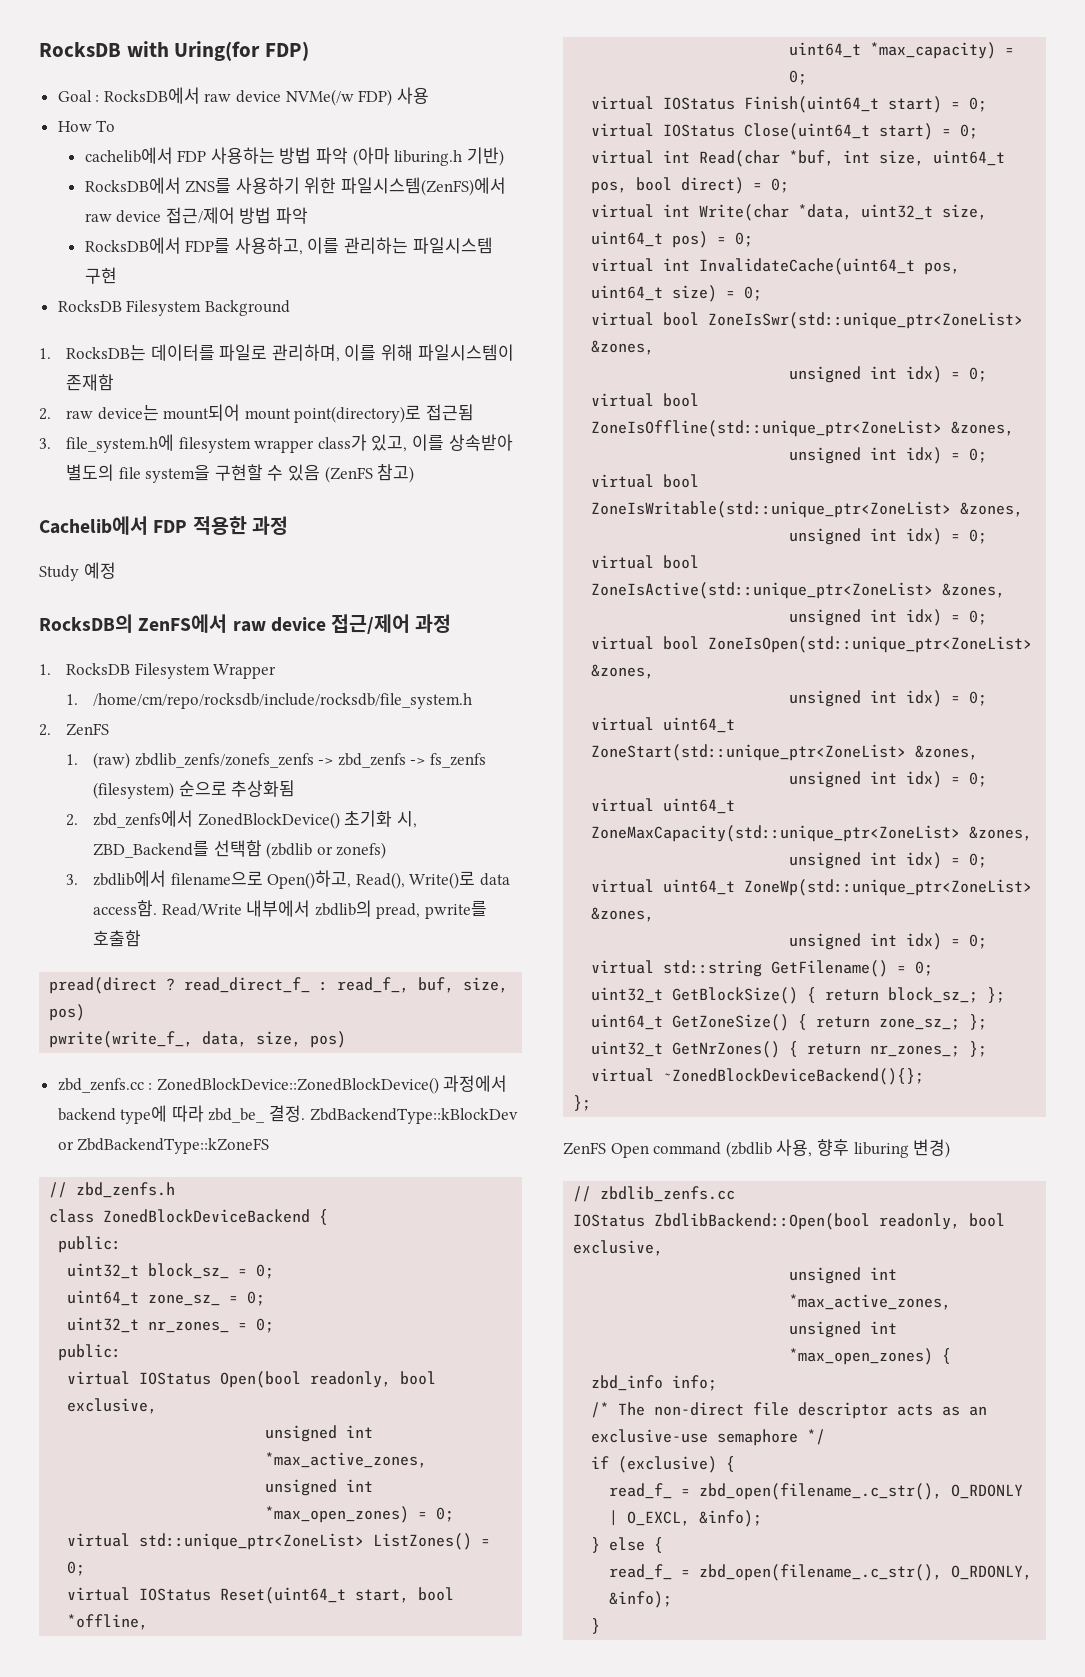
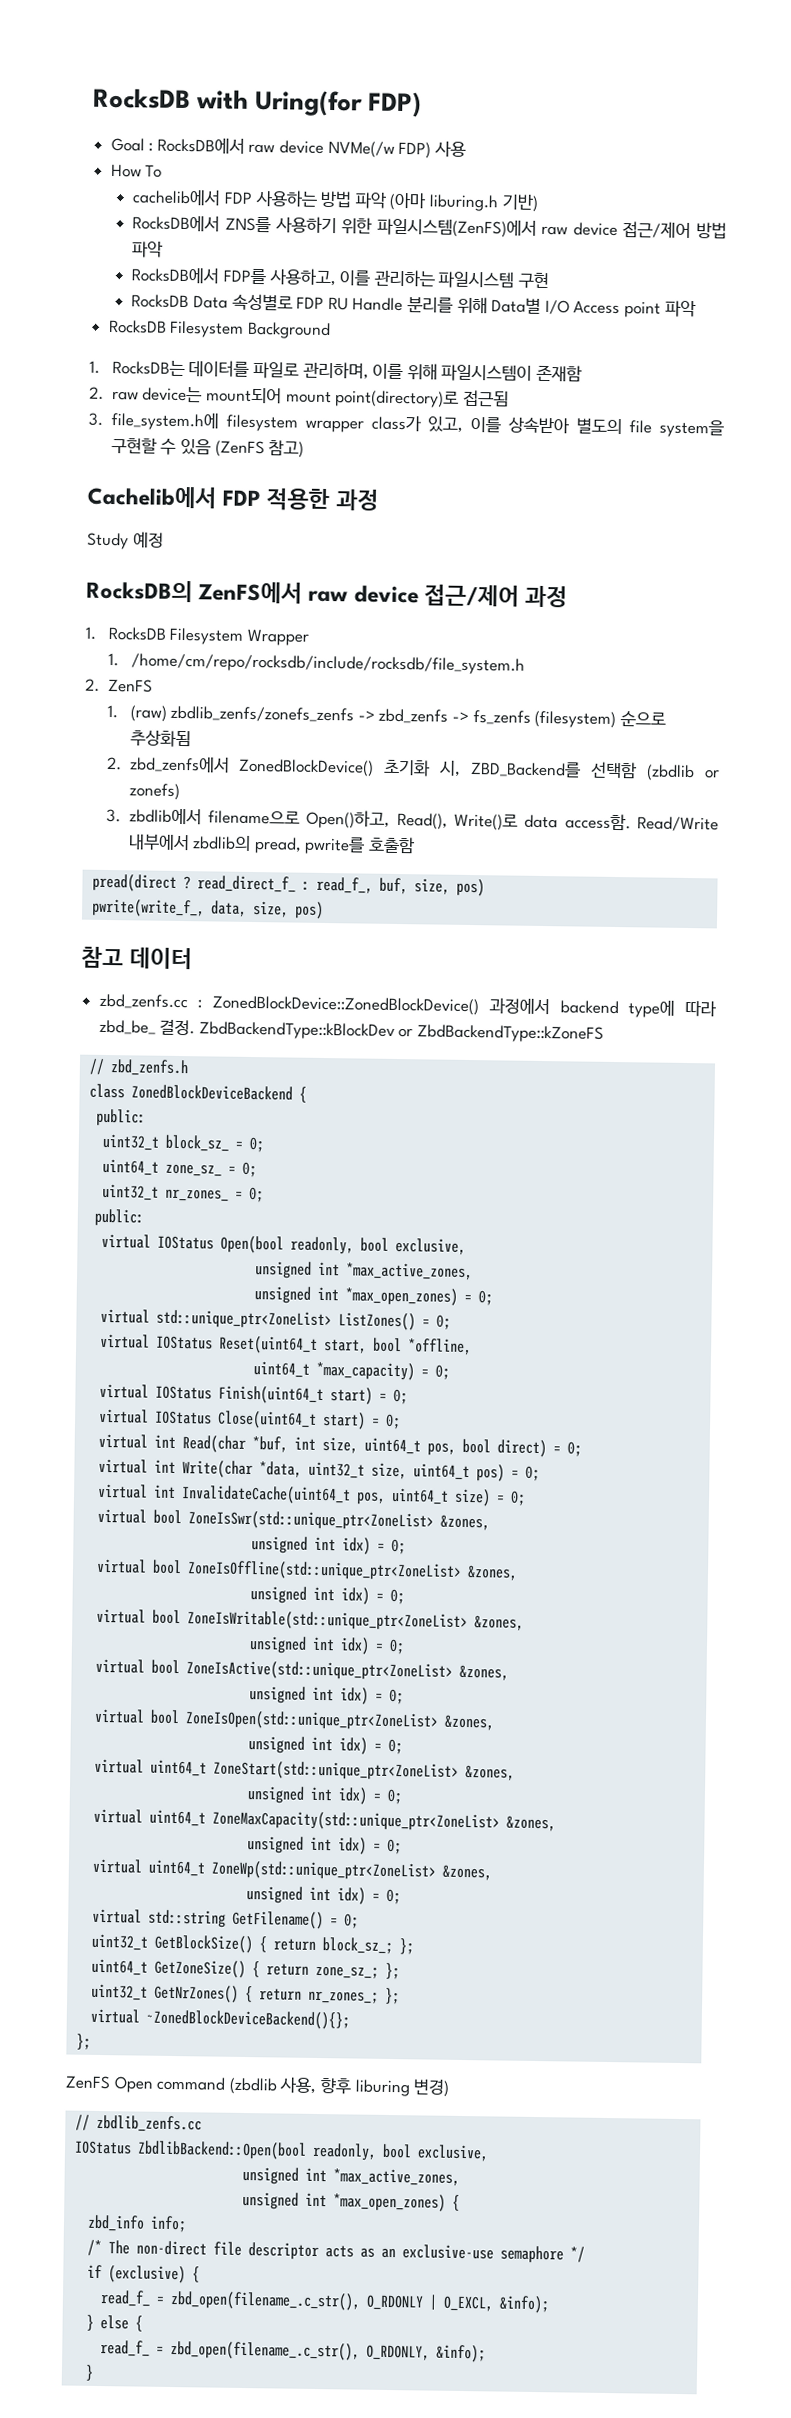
+ RocksDB Data 속성별로 FDP RU Handle 분리를 위해 Data별 I/O Access point 파악
+ 참고 데이터

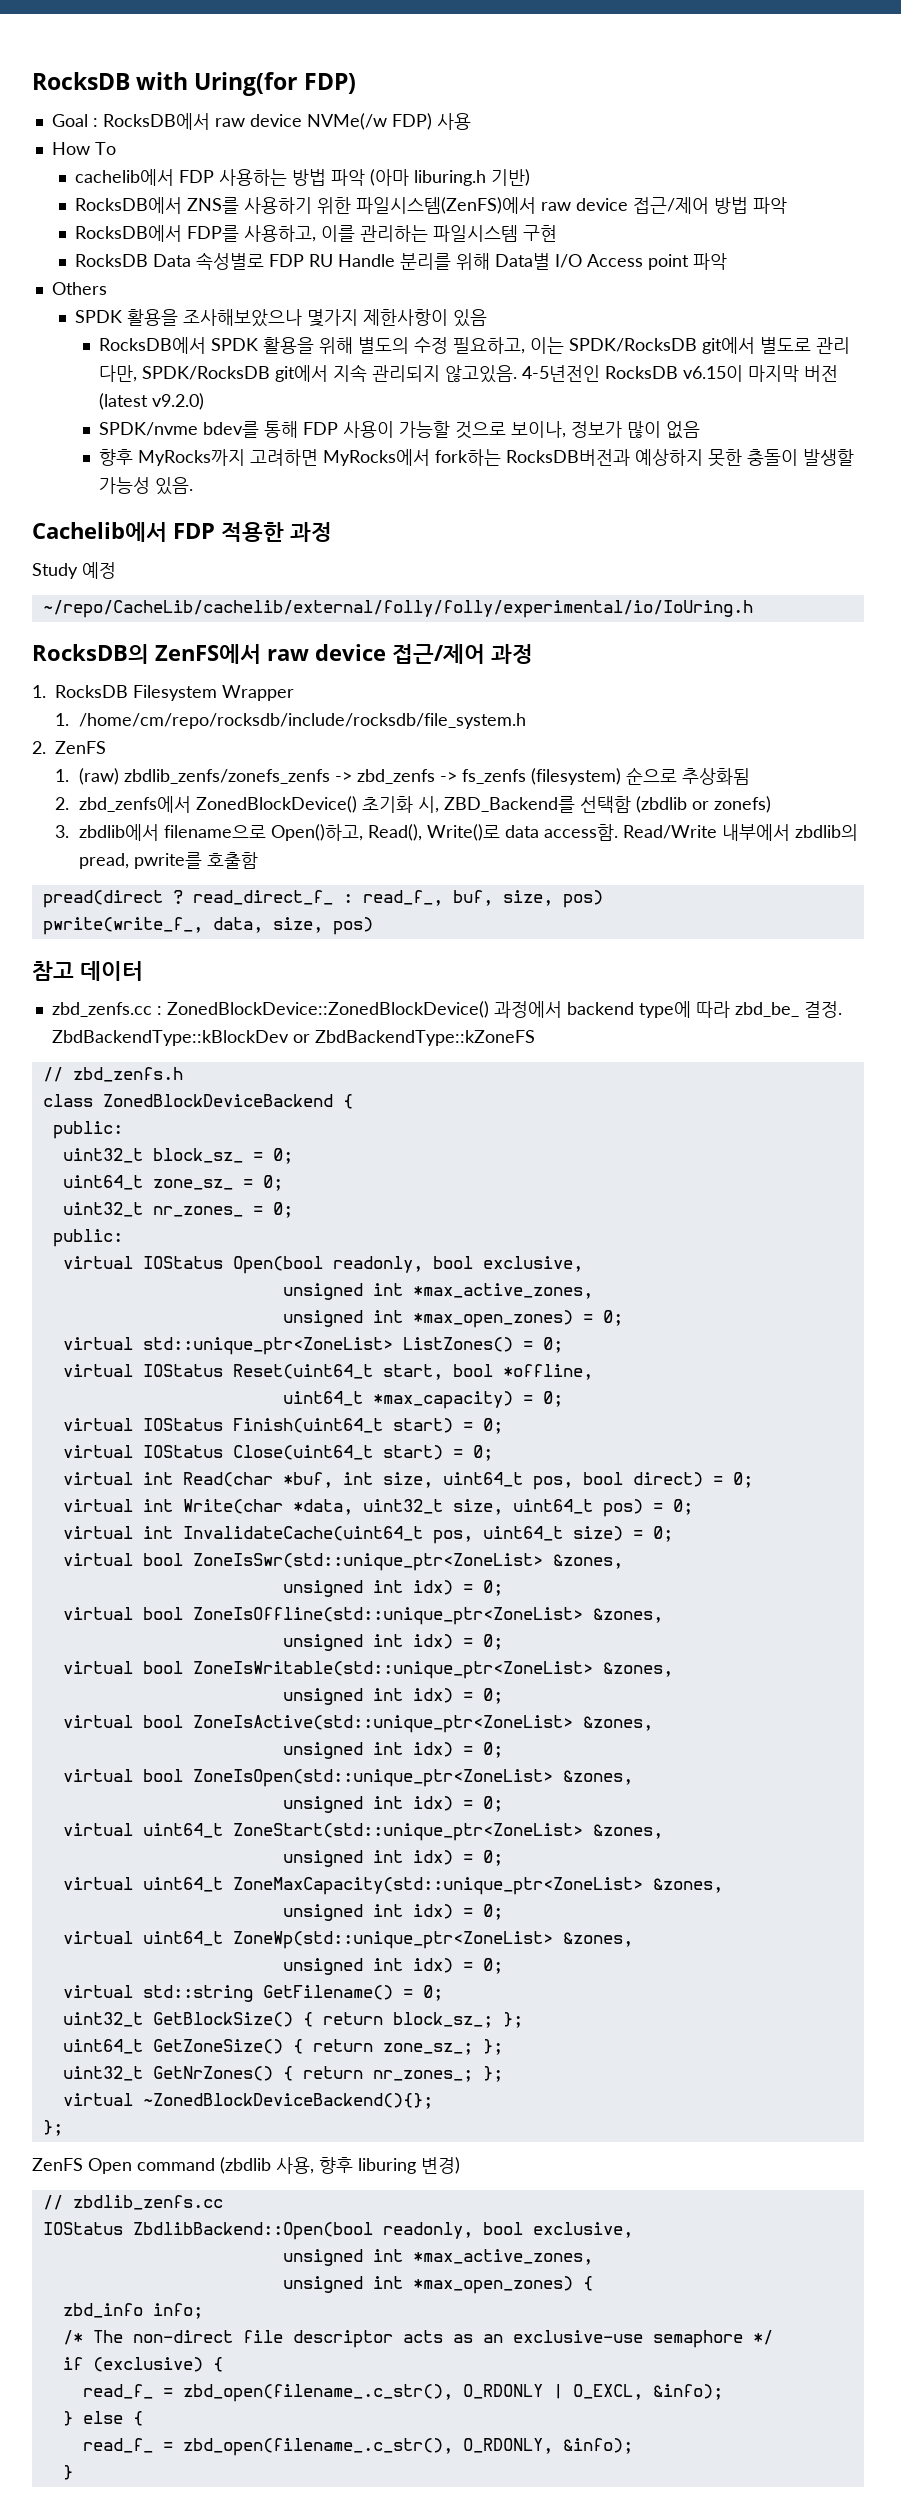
- RocksDB Filesystem Background
- 1. RocksDB는 데이터를 파일로 관리하며, 이를 위해 파일시스템이 존재함
- 2. raw device는 mount되어 mount point(directory)로 접근됨
- 3. file_system.h에 filesystem wrapper class가 있고, 이를 상속받아 별도의 file system을 구현할 수 있음 (ZenFS 참고)
+ Others
+ SPDK 활용을 조사해보았으나 몇가지 제한사항이 있음
+ RocksDB에서 SPDK 활용을 위해 별도의 수정 필요하고, 이는 SPDK/RocksDB git에서 별도로 관리 다만, SPDK/RocksDB git에서 지속 관리되지 않고있음. 4-5년전인 RocksDB v6.15이 마지막 버전 (latest v9.2.0)
+ SPDK/nvme bdev를 통해 FDP 사용이 가능할 것으로 보이나, 정보가 많이 없음
+ 향후 MyRocks까지 고려하면 MyRocks에서 fork하는 RocksDB버전과 예상하지 못한 충돌이 발생할 가능성 있음.
+ ~/repo/CacheLib/cachelib/external/folly/folly/experimental/io/IoUring.h

